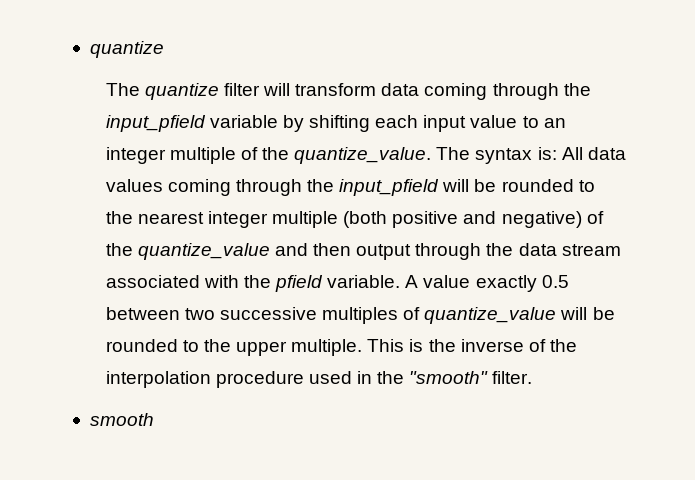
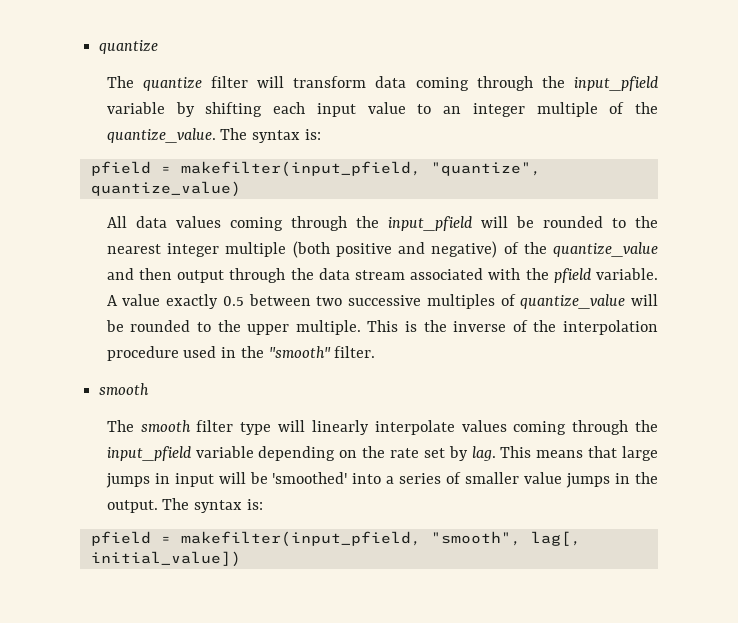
- The quantize filter will transform data coming through the input_pfield variable by shifting each input value to an integer multiple of the quantize_value. The syntax is: All data values coming through the input_pfield will be rounded to the nearest integer multiple (both positive and negative) of the quantize_value and then output through the data stream associated with the pfield variable.
+ The quantize filter will transform data coming through the input_pfield variable by shifting each input value to an integer multiple of the quantize_value. The syntax is:
+ pfield = makefilter(input_pfield, "quantize", quantize_value)
+ All data values coming through the input_pfield will be rounded to the nearest integer multiple (both positive and negative) of the quantize_value and then output through the data stream associated with the pfield variable.
+ The smooth filter type will linearly interpolate values coming through the input_pfield variable depending on the rate set by lag. This means that large jumps in input will be 'smoothed' into a series of smaller value jumps in the output. The syntax is:
+ pfield = makefilter(input_pfield, "smooth", lag[, initial_value])

